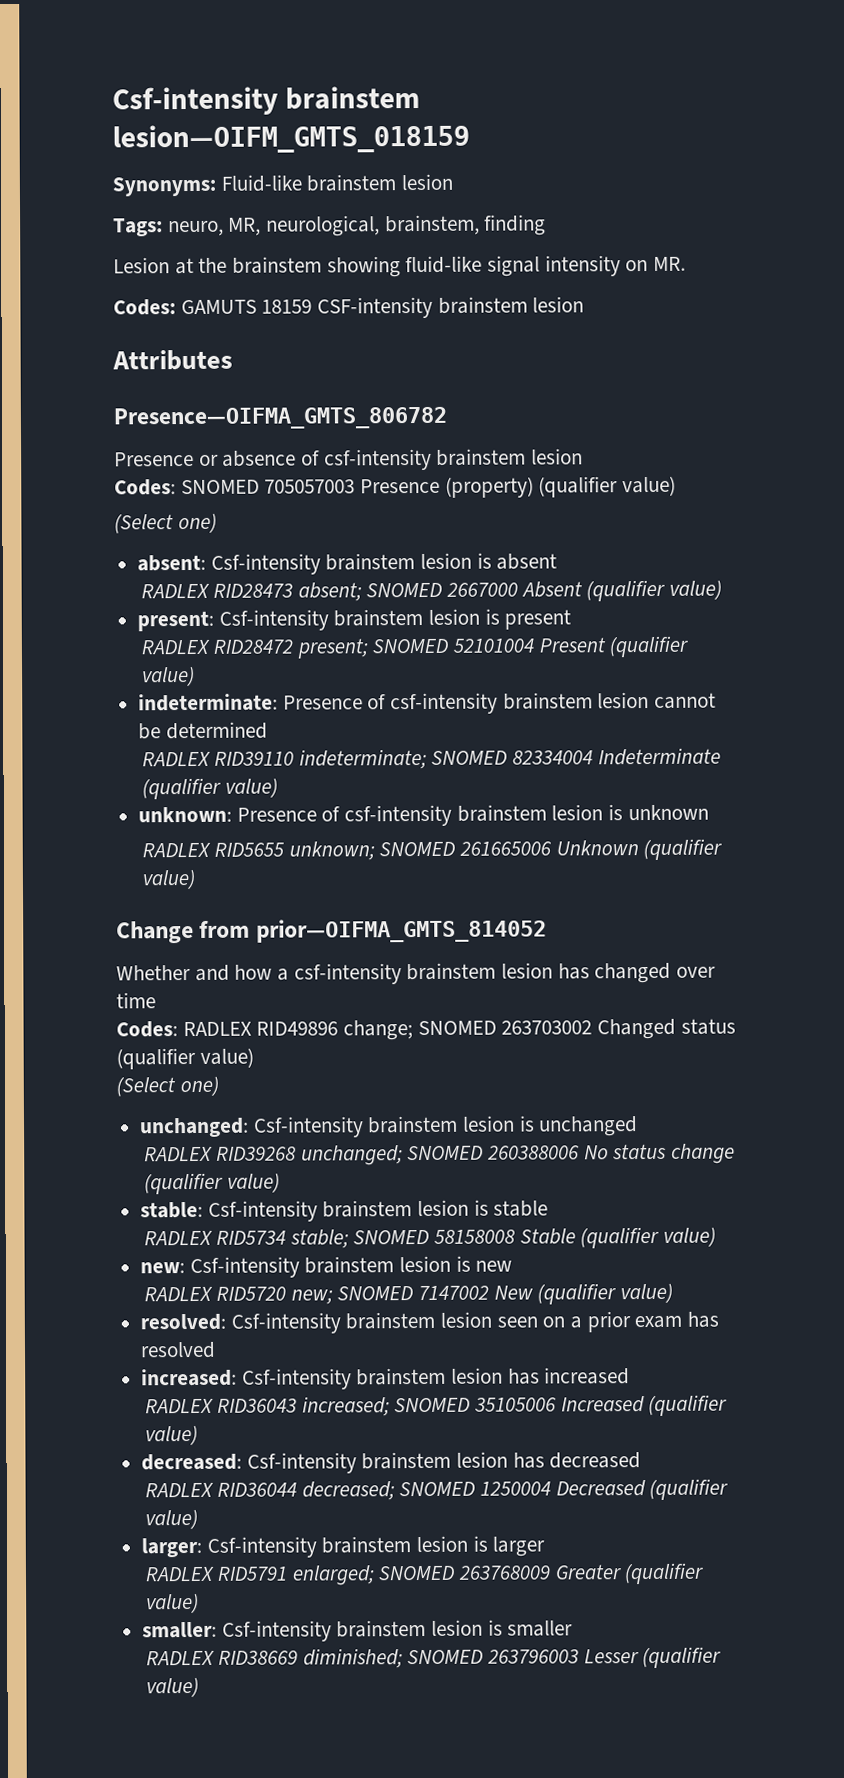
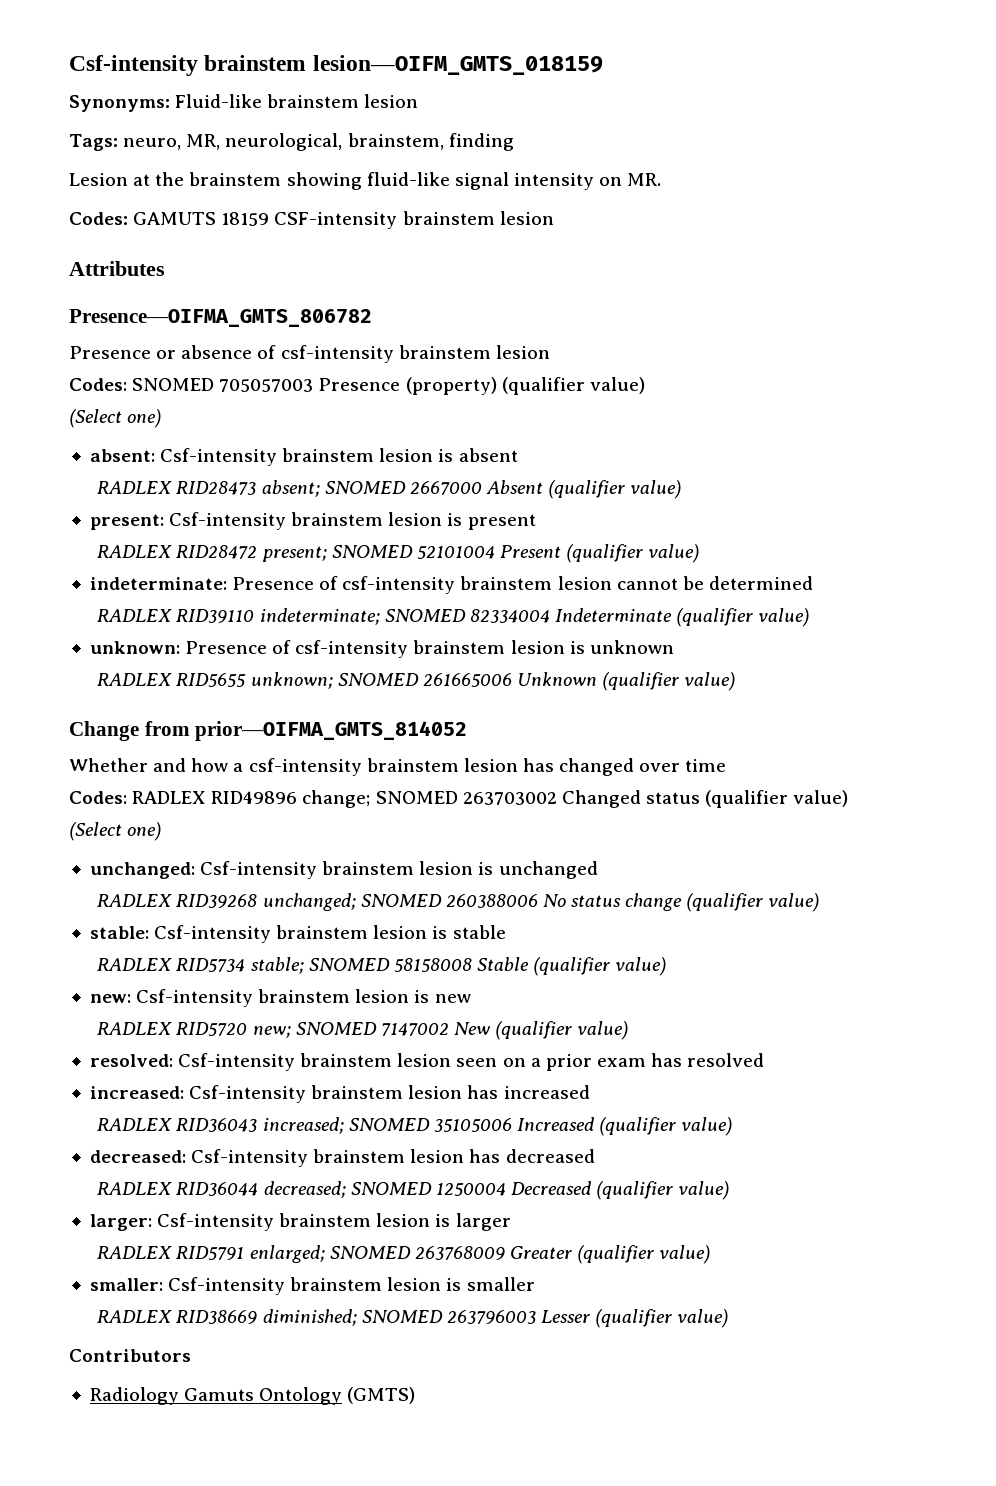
+ Contributors
+ Radiology Gamuts Ontology (GMTS)

